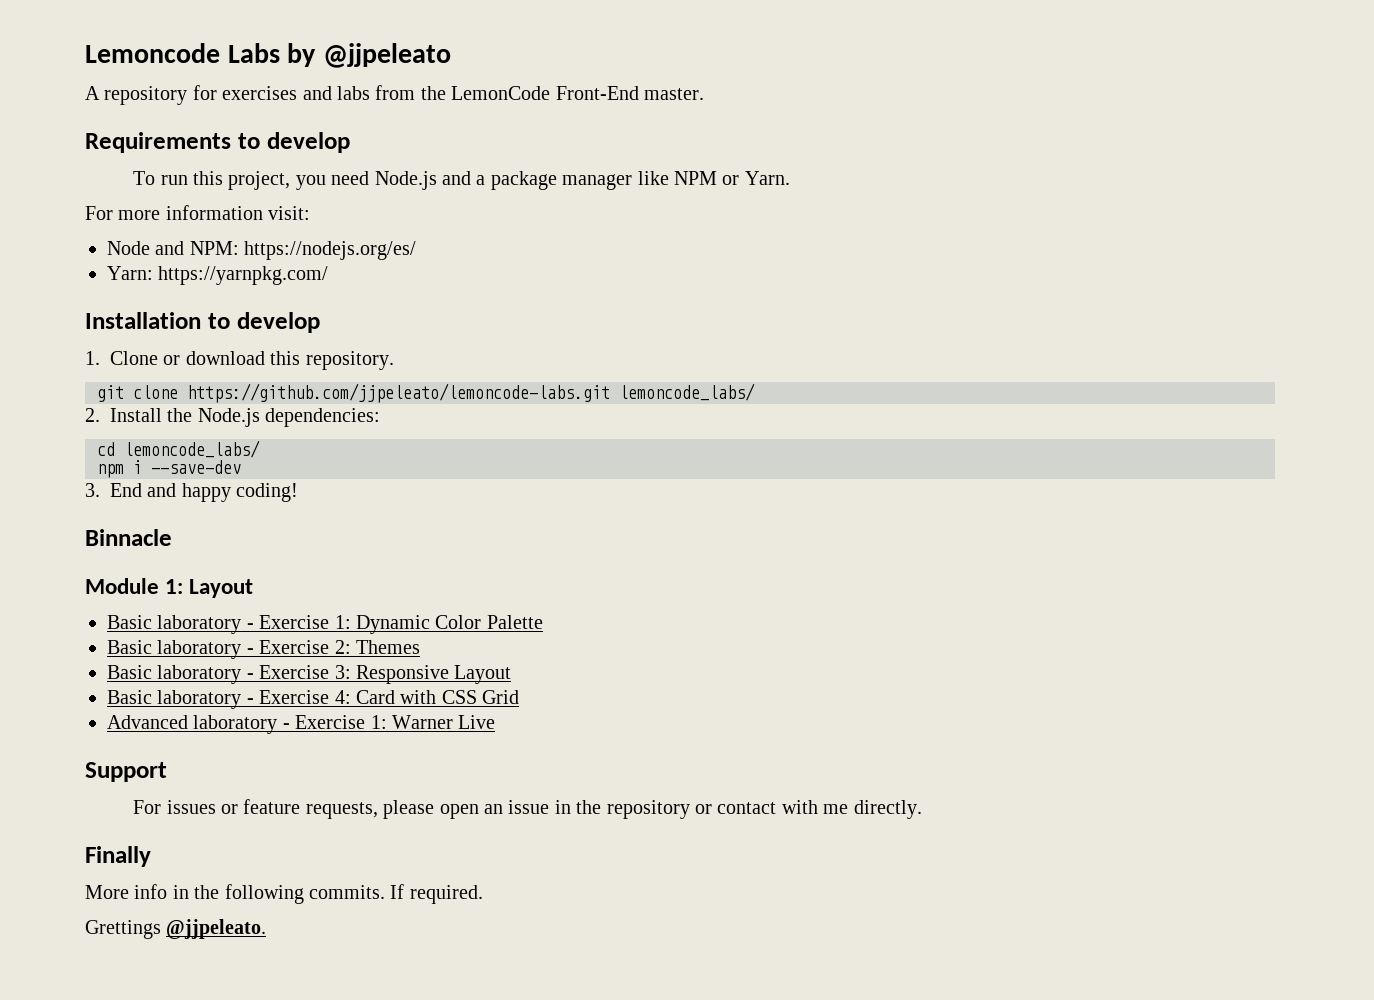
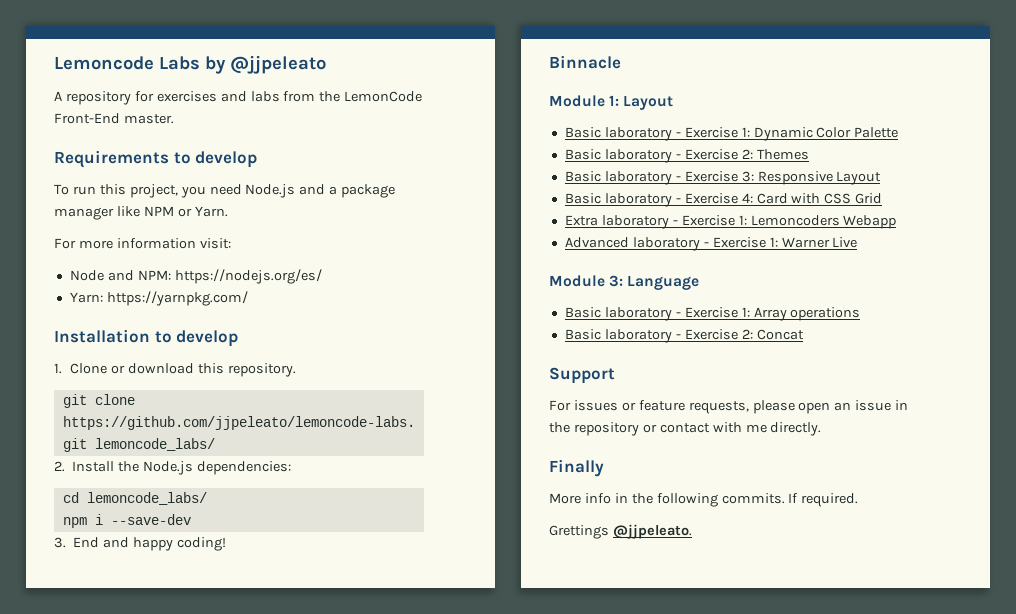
+ Extra laboratory - Exercise 1: Lemoncoders Webapp
+ Module 3: Language
+ Basic laboratory - Exercise 1: Array operations
+ Basic laboratory - Exercise 2: Concat

